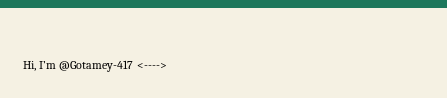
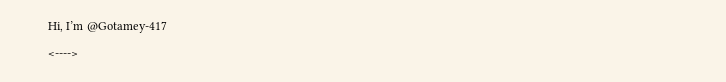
- Hi, I’m @Gotamey-417 <---->
+ Hi, I’m @Gotamey-417
+ <---->

